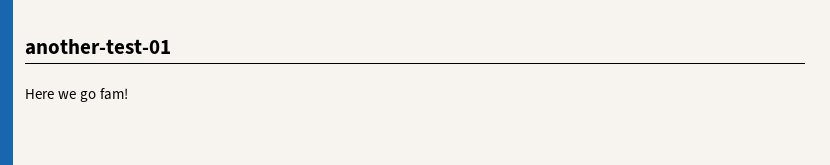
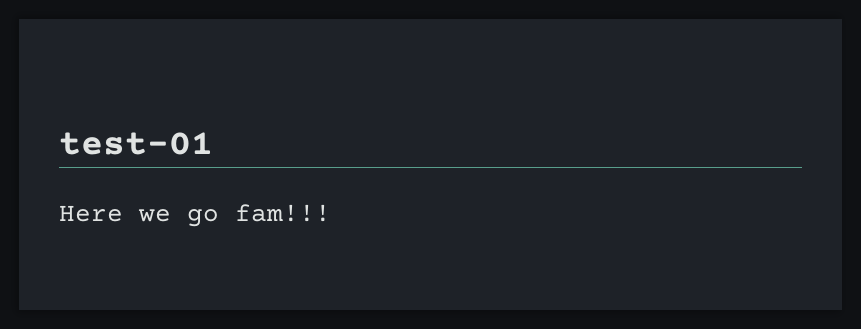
- another-test-01
+ test-01
- Here we go fam!
+ Here we go fam!!!

